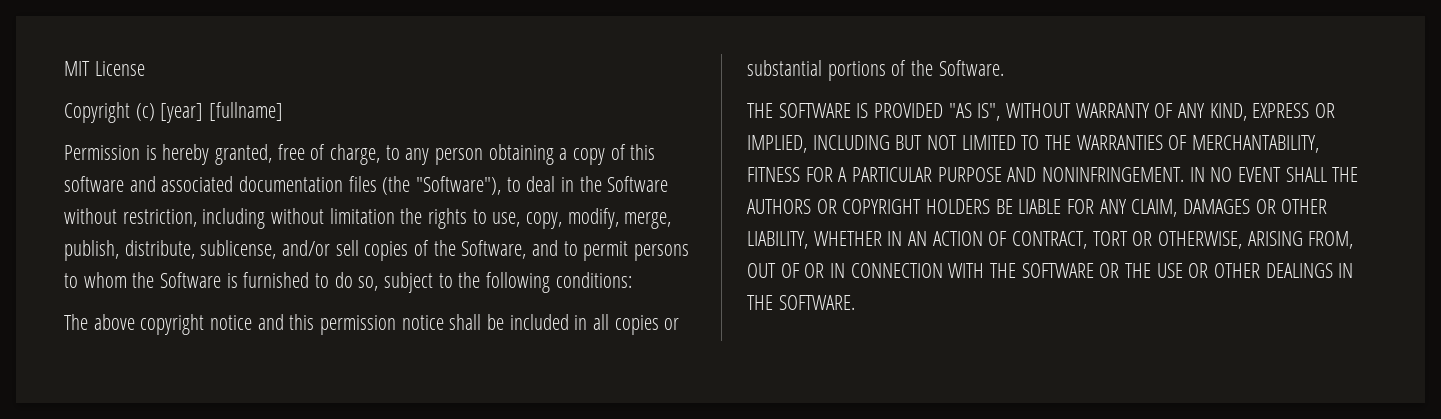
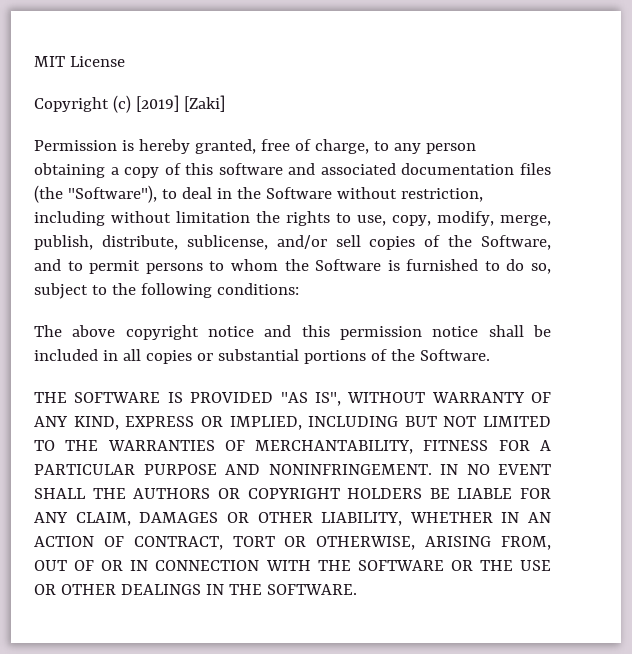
- Copyright (c) [year] [fullname]
+ Copyright (c) [2019] [Zaki]

